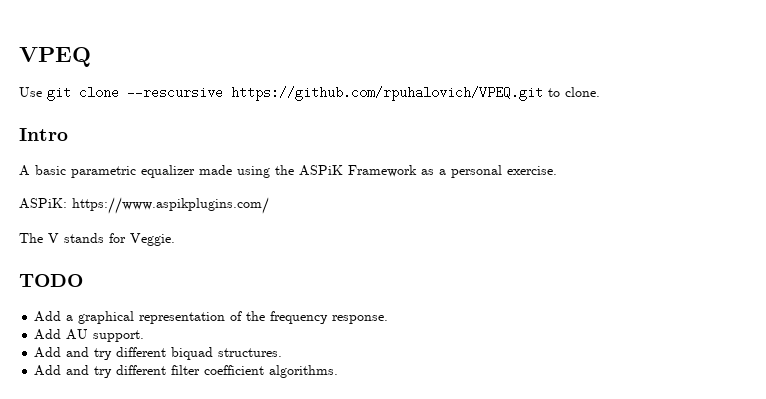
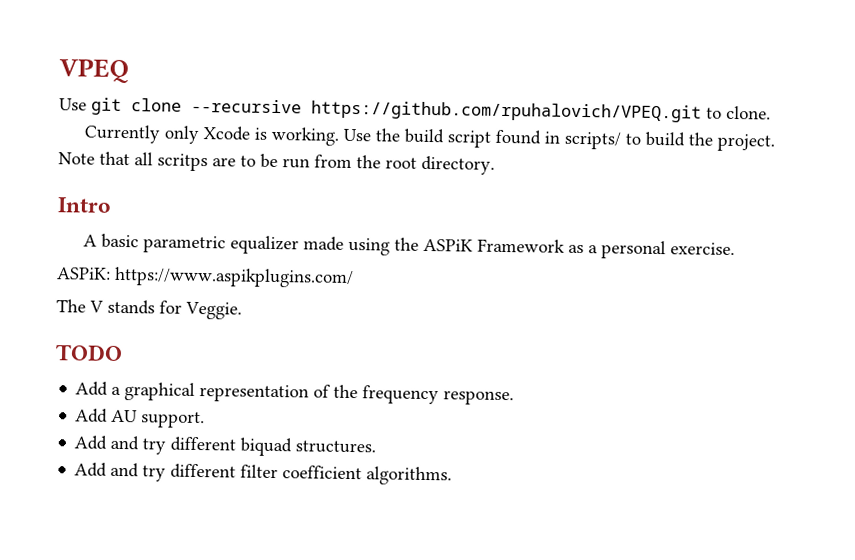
- Use git clone --rescursive https://github.com/rpuhalovich/VPEQ.git to clone.
+ Use git clone --recursive https://github.com/rpuhalovich/VPEQ.git to clone.
+ Currently only Xcode is working. Use the build script found in scripts/ to build the project. Note that all scritps are to be run from the root directory.

